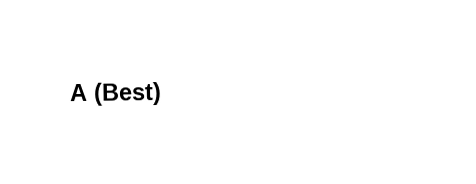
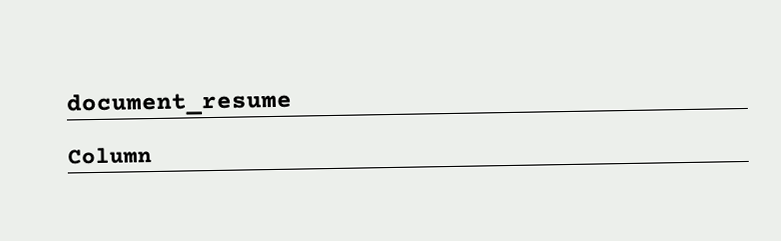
- A (Best)
+ document_resume
+ Column

